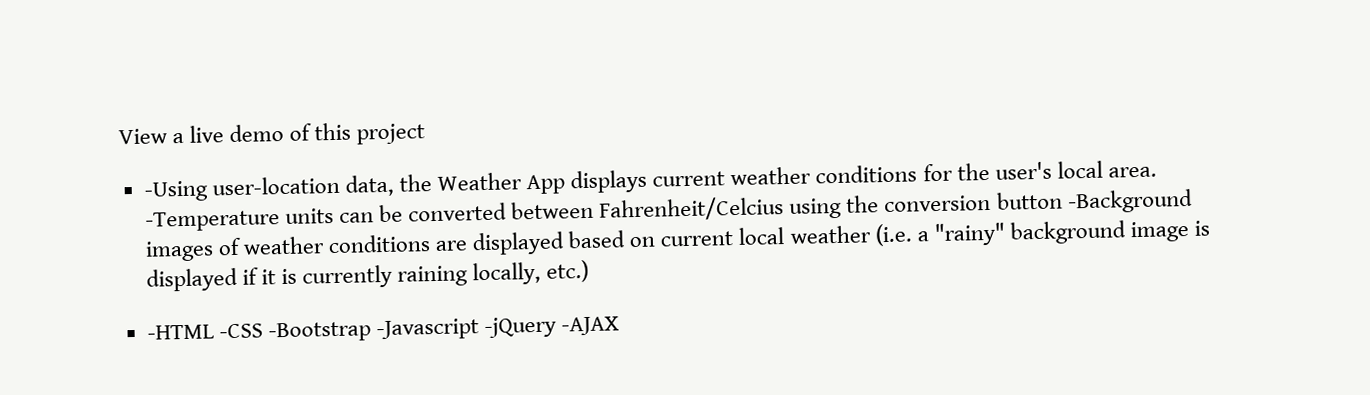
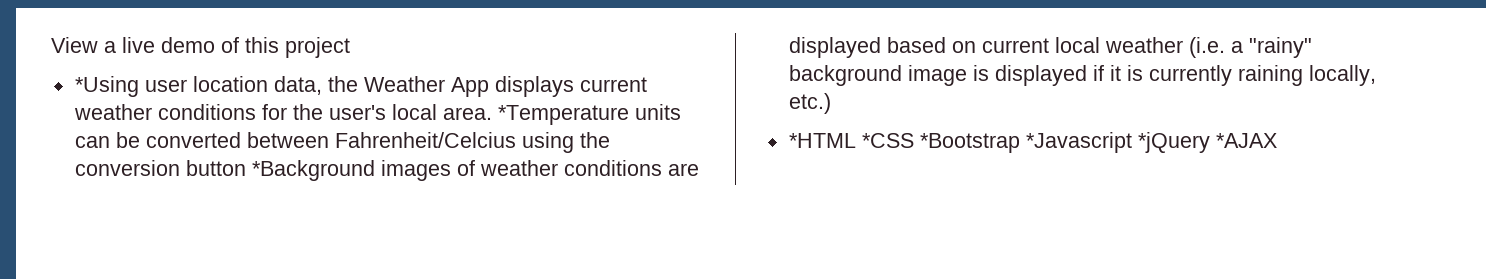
- -Using user-location data, the Weather App displays current weather conditions for the user's local area.
+ *Using user location data, the Weather App displays current weather conditions for the user's local area.
- -Temperature units can be converted between Fahrenheit/Celcius using the conversion button -Background images of weather conditions are displayed based on current local weather (i.e. a "rainy" background image is displayed if it is currently raining locally, etc.)
+ *Temperature units can be converted between Fahrenheit/Celcius using the conversion button *Background images of weather conditions are displayed based on current local weather (i.e. a "rainy" background image is displayed if it is currently raining locally, etc.)
- -HTML -CSS -Bootstrap -Javascript -jQuery -AJAX
+ *HTML *CSS *Bootstrap *Javascript *jQuery *AJAX

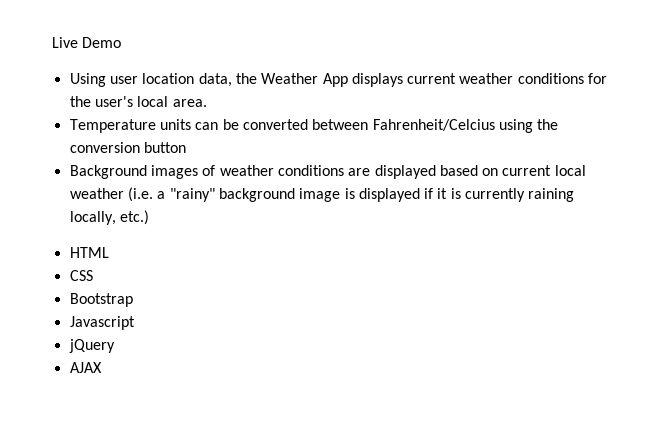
- View a live demo of this project
- *Using user location data, the Weather App displays current weather conditions for the user's local area. *Temperature units can be converted between Fahrenheit/Celcius using the conversion button *Background images of weather conditions are displayed based on current local weather (i.e. a "rainy" background image is displayed if it is currently raining locally, etc.)
+ Live Demo
+ Using user location data, the Weather App displays current weather conditions for the user's local area.
+ Temperature units can be converted between Fahrenheit/Celcius using the conversion button
+ Background images of weather conditions are displayed based on current local weather (i.e. a "rainy" background image is displayed if it is currently raining locally, etc.)
- *HTML *CSS *Bootstrap *Javascript *jQuery *AJAX
+ HTML
+ CSS
+ Bootstrap
+ Javascript
+ jQuery
+ AJAX

